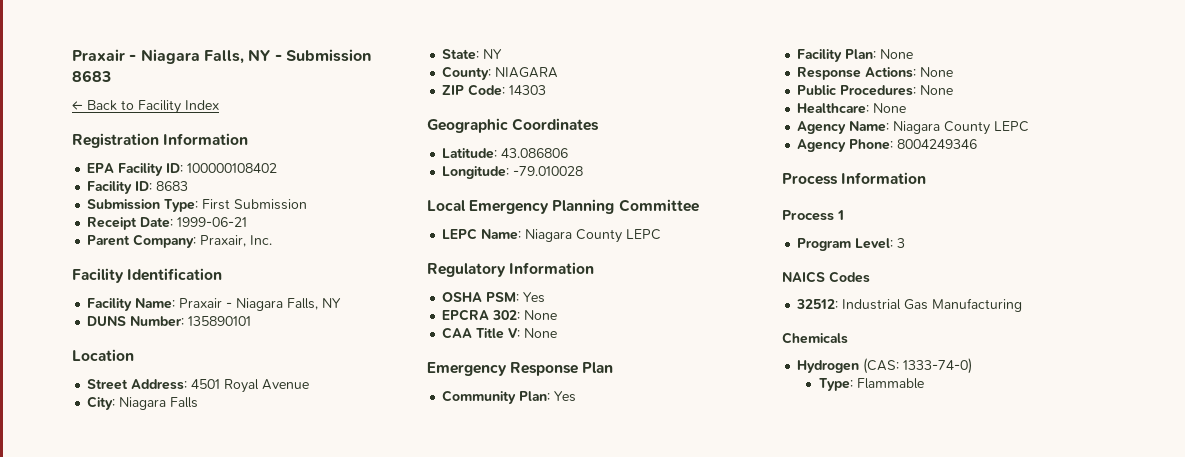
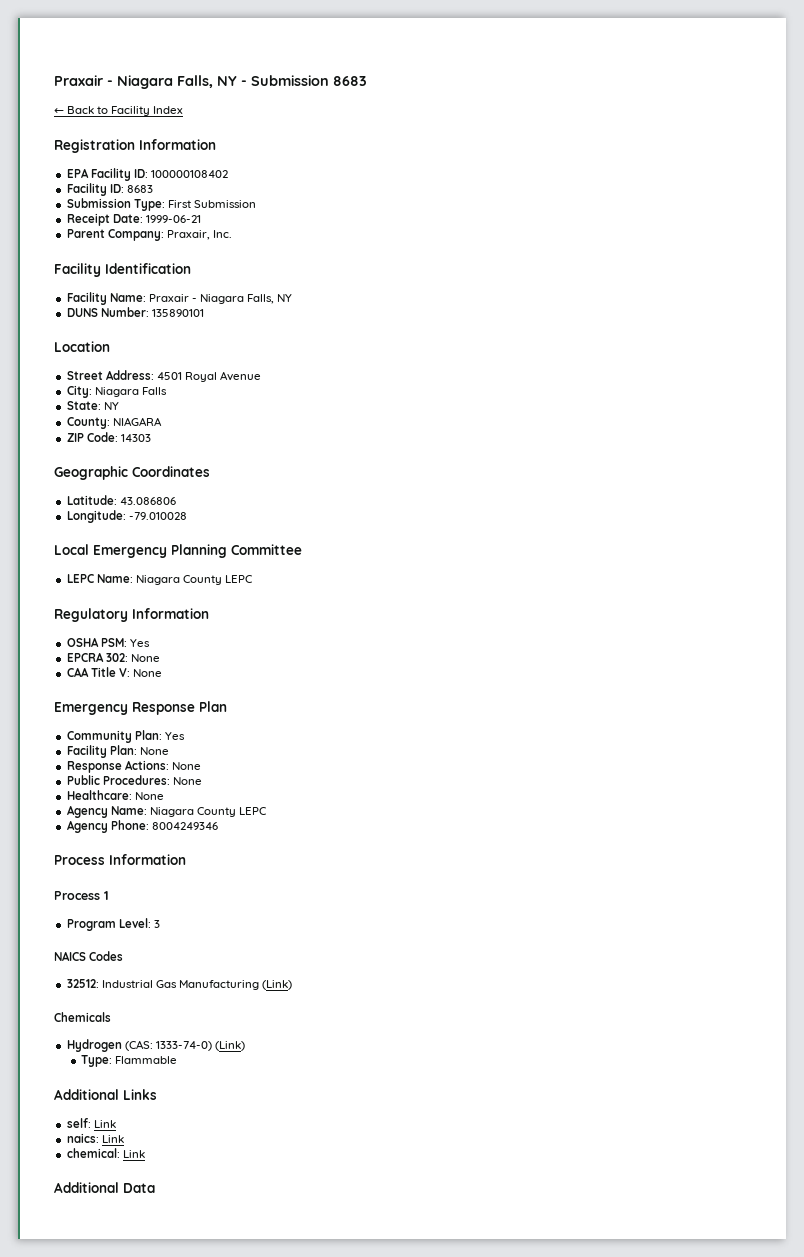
- 32512: Industrial Gas Manufacturing
+ 32512: Industrial Gas Manufacturing (Link)
- Hydrogen (CAS: 1333-74-0)
+ Hydrogen (CAS: 1333-74-0) (Link)
+ Additional Links
+ self: Link
+ naics: Link
+ chemical: Link
+ Additional Data

